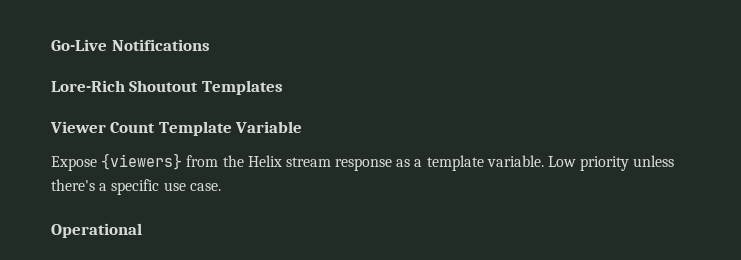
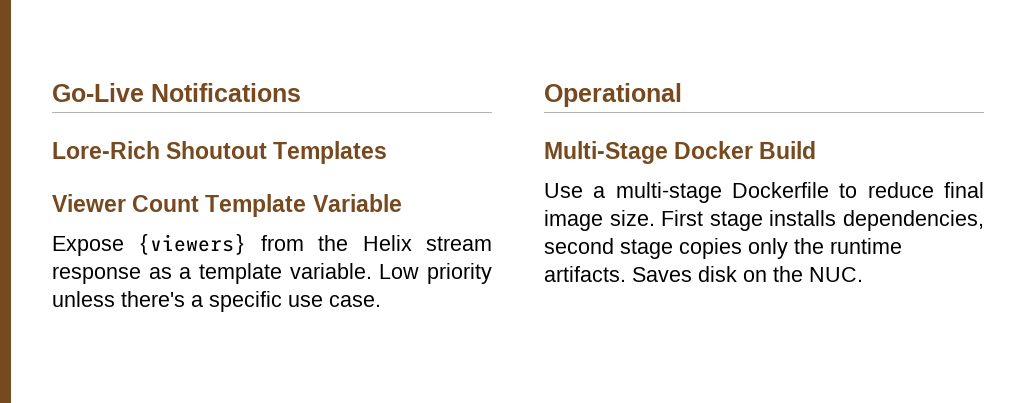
+ Multi-Stage Docker Build
+ Use a multi-stage Dockerfile to reduce final image size. First stage installs dependencies, second stage copies only the runtime artifacts. Saves disk on the NUC.

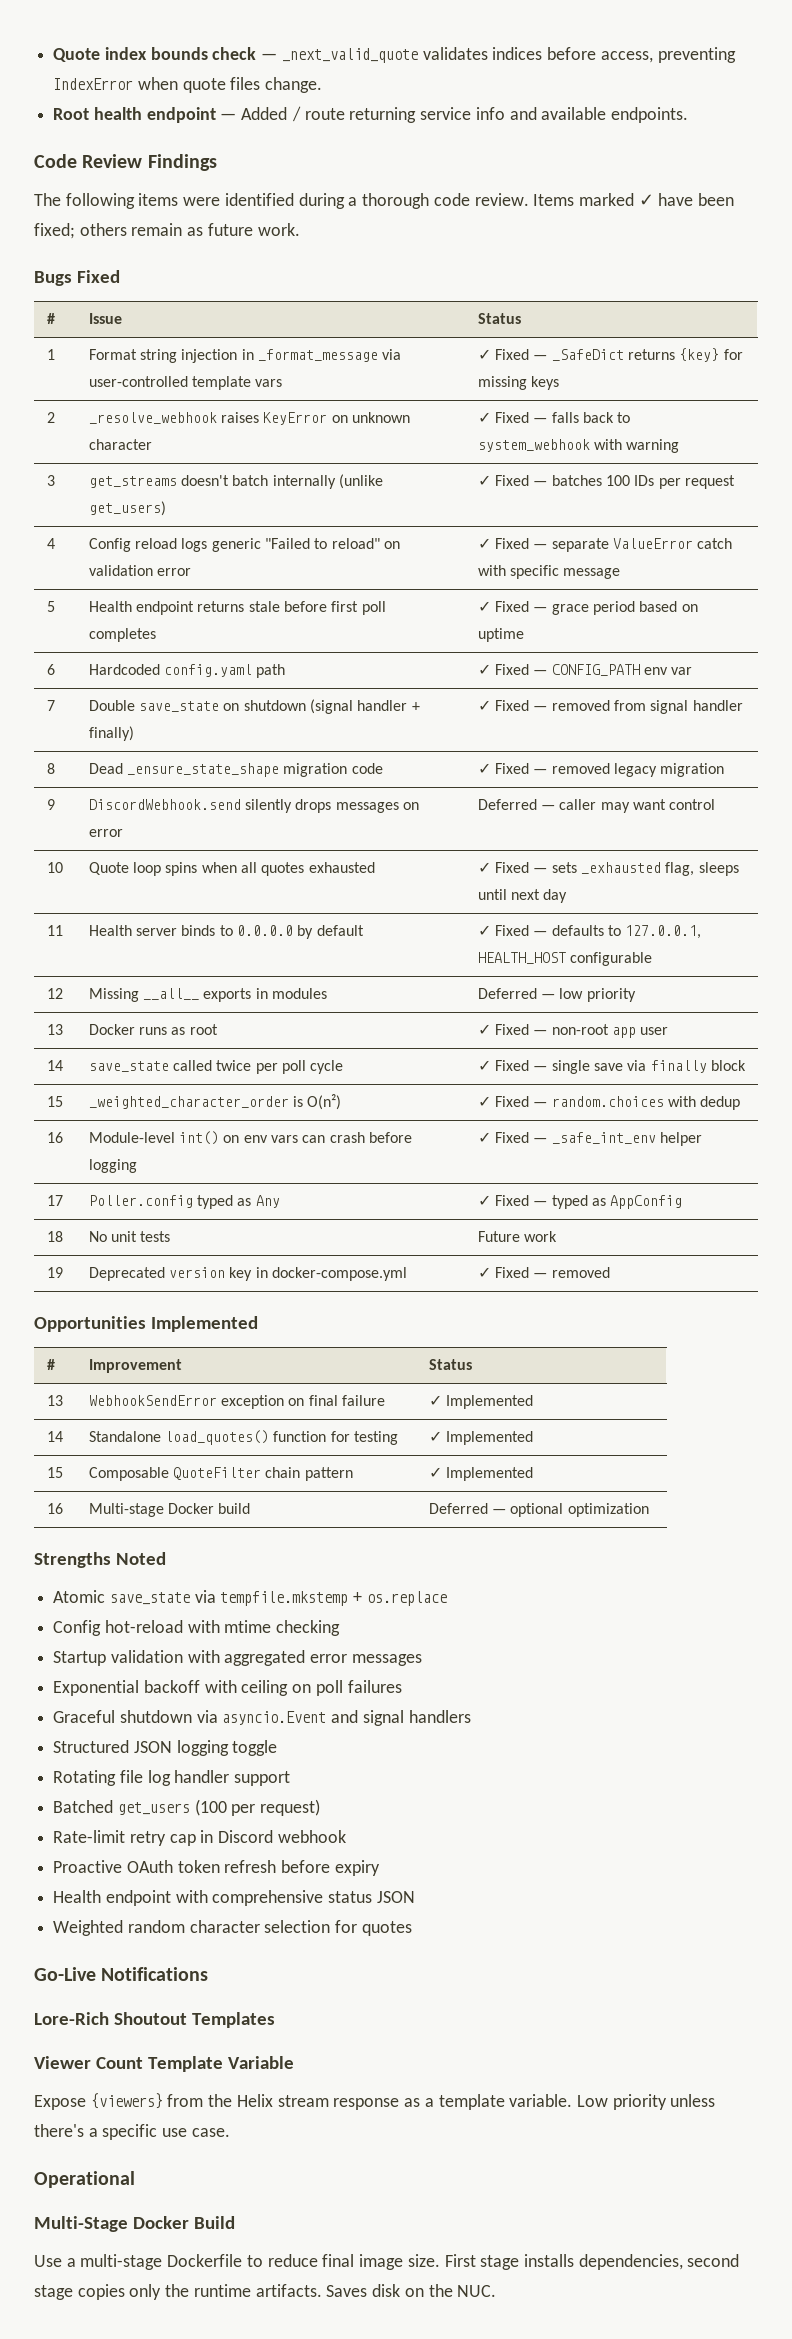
+ Quote index bounds check — _next_valid_quote validates indices before access, preventing IndexError when quote files change.
+ Root health endpoint — Added / route returning service info and available endpoints.
+ Code Review Findings
+ The following items were identified during a thorough code review. Items marked ✓ have been fixed; others remain as future work.
+ Bugs Fixed
+ # | Issue | Status
+ 1 | Format string injection in _format_message via user-controlled template vars | ✓ Fixed — _SafeDict returns {key} for missing keys
+ 2 | _resolve_webhook raises KeyError on unknown character | ✓ Fixed — falls back to system_webhook with warning
+ 3 | get_streams doesn't batch internally (unlike get_users) | ✓ Fixed — batches 100 IDs per request
+ 4 | Config reload logs generic "Failed to reload" on validation error | ✓ Fixed — separate ValueError catch with specific message
+ 5 | Health endpoint returns stale before first poll completes | ✓ Fixed — grace period based on uptime
+ 6 | Hardcoded config.yaml path | ✓ Fixed — CONFIG_PATH env var
+ 7 | Double save_state on shutdown (signal handler + finally) | ✓ Fixed — removed from signal handler
+ 8 | Dead _ensure_state_shape migration code | ✓ Fixed — removed legacy migration
+ 9 | DiscordWebhook.send silently drops messages on error | Deferred — caller may want control
+ 10 | Quote loop spins when all quotes exhausted | ✓ Fixed — sets _exhausted flag, sleeps until next day
+ 11 | Health server binds to 0.0.0.0 by default | ✓ Fixed — defaults to 127.0.0.1, HEALTH_HOST configurable
+ 12 | Missing __all__ exports in modules | Deferred — low priority
+ 13 | Docker runs as root | ✓ Fixed — non-root app user
+ 14 | save_state called twice per poll cycle | ✓ Fixed — single save via finally block
+ 15 | _weighted_character_order is O(n²) | ✓ Fixed — random.choices with dedup
+ 16 | Module-level int() on env vars can crash before logging | ✓ Fixed — _safe_int_env helper
+ 17 | Poller.config typed as Any | ✓ Fixed — typed as AppConfig
+ 18 | No unit tests | Future work
+ 19 | Deprecated version key in docker-compose.yml | ✓ Fixed — removed
+ Opportunities Implemented
+ # | Improvement | Status
+ 13 | WebhookSendError exception on final failure | ✓ Implemented
+ 14 | Standalone load_quotes() function for testing | ✓ Implemented
+ 15 | Composable QuoteFilter chain pattern | ✓ Implemented
+ 16 | Multi-stage Docker build | Deferred — optional optimization
+ Strengths Noted
+ Atomic save_state via tempfile.mkstemp + os.replace
+ Config hot-reload with mtime checking
+ Startup validation with aggregated error messages
+ Exponential backoff with ceiling on poll failures
+ Graceful shutdown via asyncio.Event and signal handlers
+ Structured JSON logging toggle
+ Rotating file log handler support
+ Batched get_users (100 per request)
+ Rate-limit retry cap in Discord webhook
+ Proactive OAuth token refresh before expiry
+ Health endpoint with comprehensive status JSON
+ Weighted random character selection for quotes

